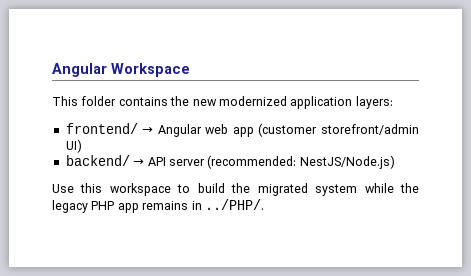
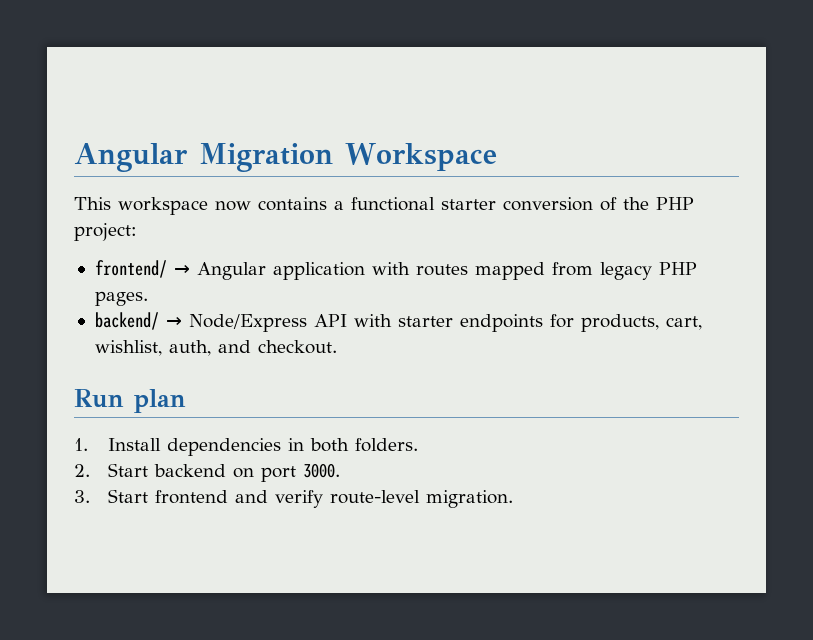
- Angular Workspace
+ Angular Migration Workspace
- This folder contains the new modernized application layers:
- frontend/ → Angular web app (customer storefront/admin UI)
- backend/ → API server (recommended: NestJS/Node.js)
- Use this workspace to build the migrated system while the legacy PHP app remains in ../PHP/.
+ This workspace now contains a functional starter conversion of the PHP project:
+ frontend/ → Angular application with routes mapped from legacy PHP pages.
+ backend/ → Node/Express API with starter endpoints for products, cart, wishlist, auth, and checkout.
+ Run plan
+ 1. Install dependencies in both folders.
+ 2. Start backend on port 3000.
+ 3. Start frontend and verify route-level migration.

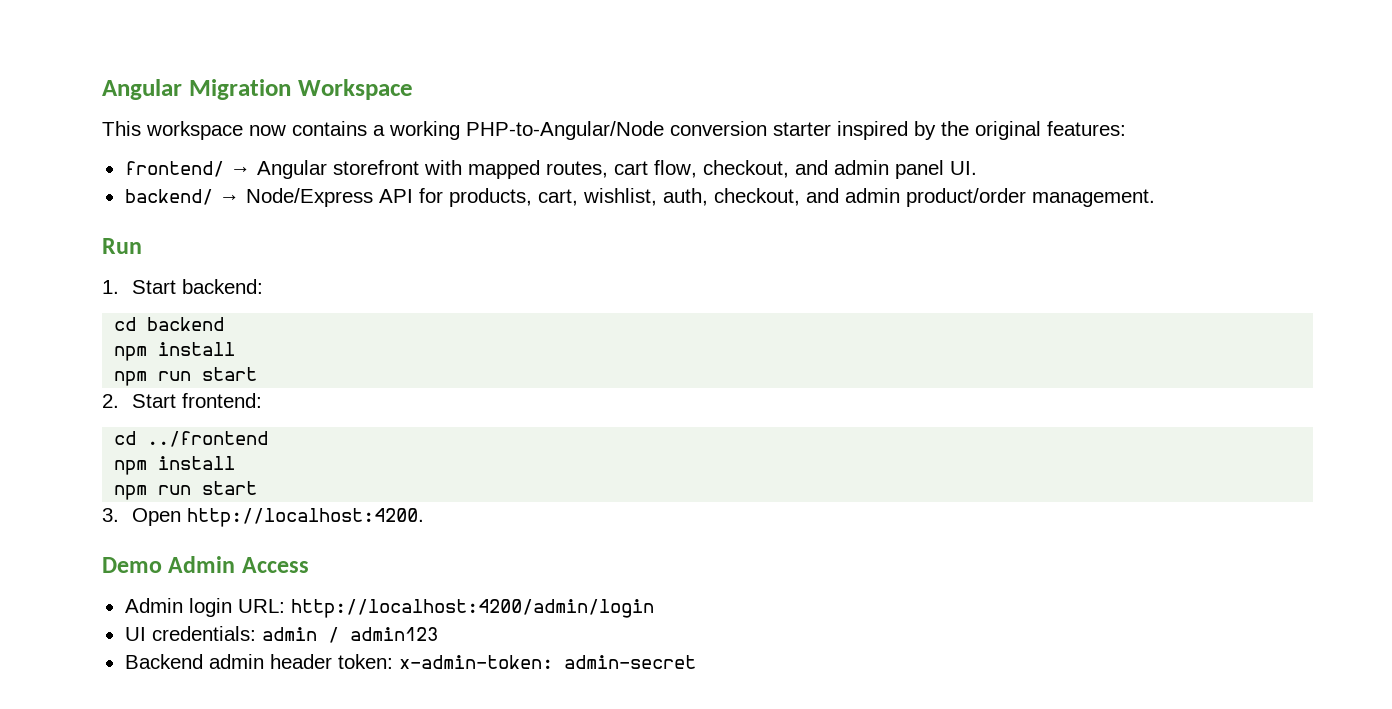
- This workspace now contains a functional starter conversion of the PHP project:
- frontend/ → Angular application with routes mapped from legacy PHP pages.
+ This workspace now contains a working PHP-to-Angular/Node conversion starter inspired by the original features:
+ frontend/ → Angular storefront with mapped routes, cart flow, checkout, and admin panel UI.
- backend/ → Node/Express API with starter endpoints for products, cart, wishlist, auth, and checkout.
- Run plan
- 1. Install dependencies in both folders.
- 2. Start backend on port 3000.
- 3. Start frontend and verify route-level migration.
+ backend/ → Node/Express API for products, cart, wishlist, auth, checkout, and admin product/order management.
+ Run
+ 1. Start backend:
+ cd backend
+ npm install
+ npm run start
+ 2. Start frontend:
+ cd ../frontend
+ npm install
+ npm run start
+ 3. Open http://localhost:4200.
+ Demo Admin Access
+ Admin login URL: http://localhost:4200/admin/login
+ UI credentials: admin / admin123
+ Backend admin header token: x-admin-token: admin-secret

